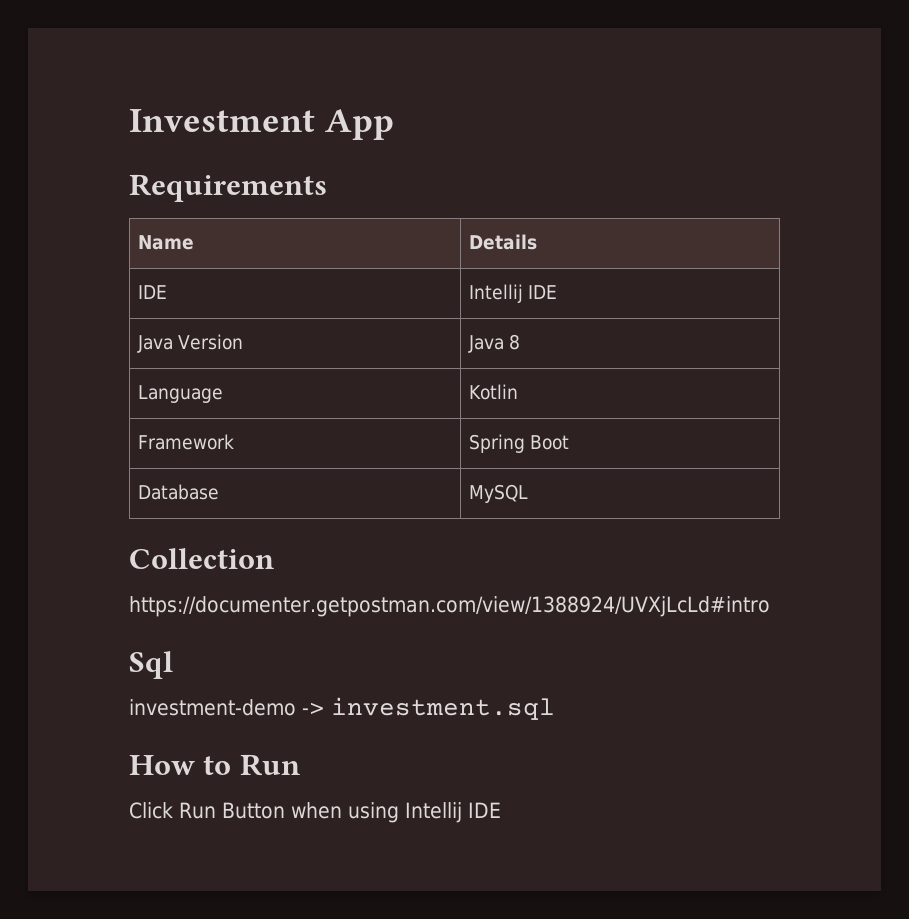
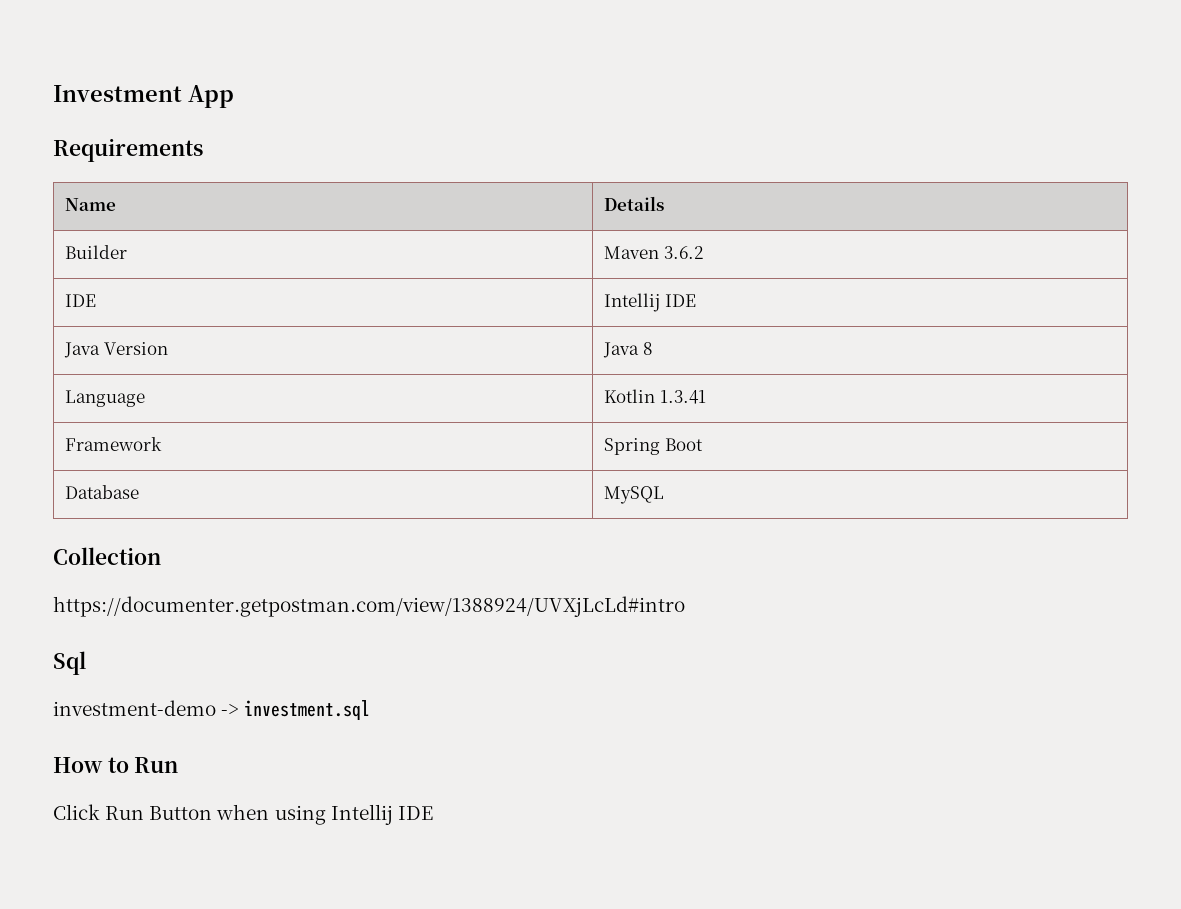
+ Builder | Maven 3.6.2
- Language | Kotlin
+ Language | Kotlin 1.3.41

